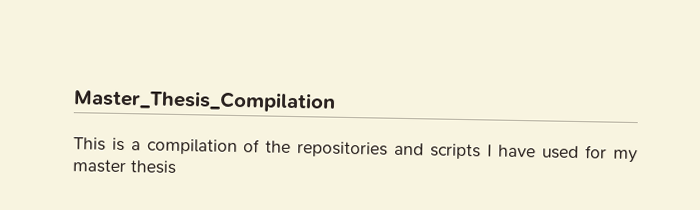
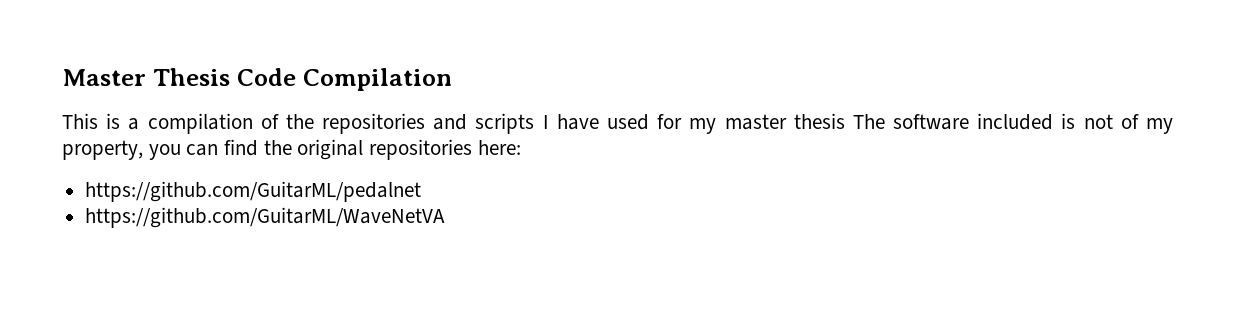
- Master_Thesis_Compilation
+ Master Thesis Code Compilation
- This is a compilation of the repositories and scripts I have used for my master thesis
+ This is a compilation of the repositories and scripts I have used for my master thesis The software included is not of my property, you can find the original repositories here:
+ https://github.com/GuitarML/pedalnet
+ https://github.com/GuitarML/WaveNetVA

